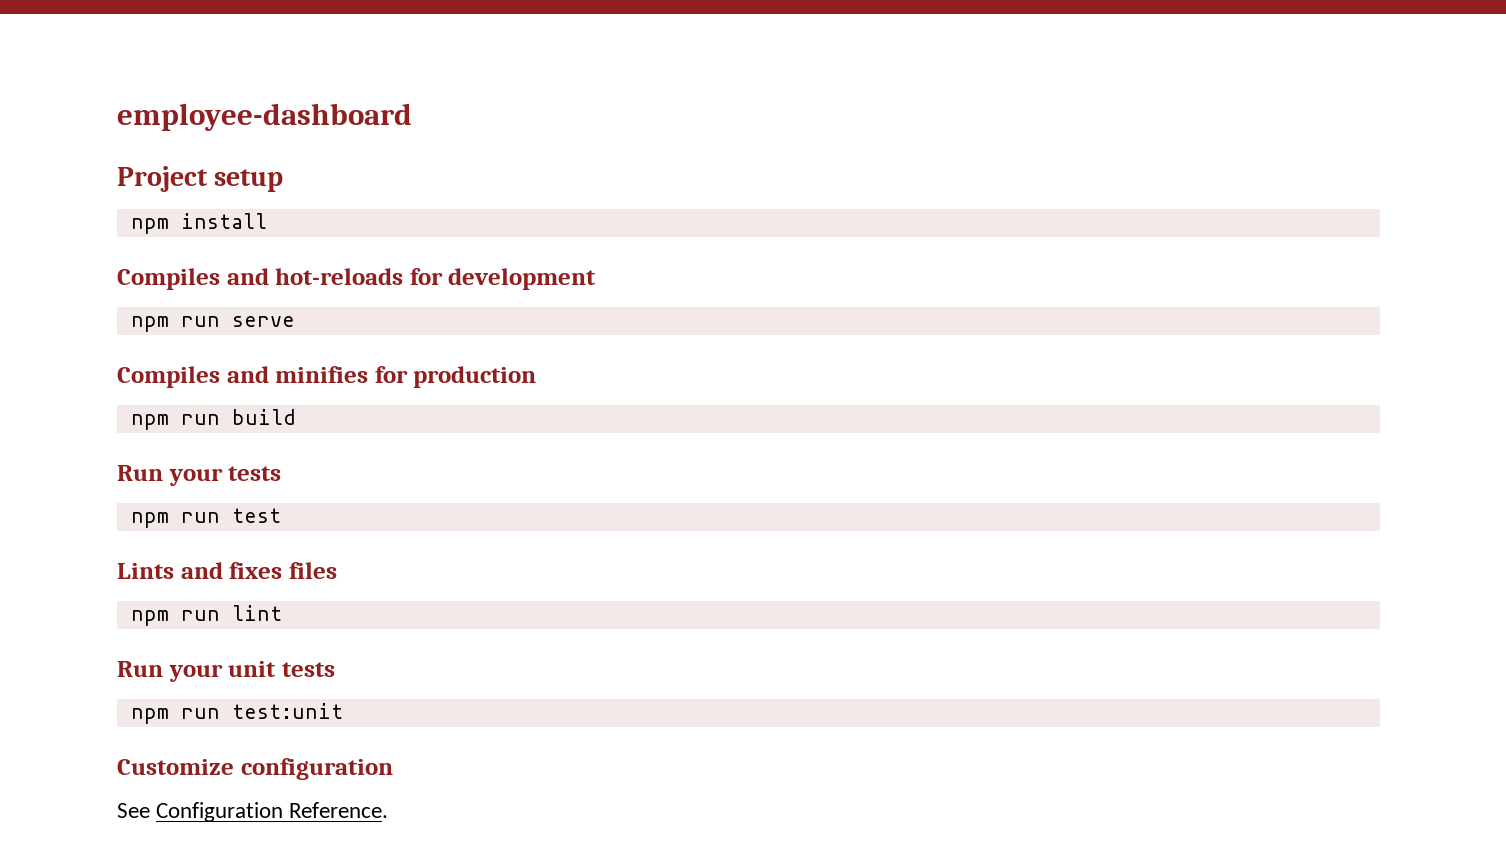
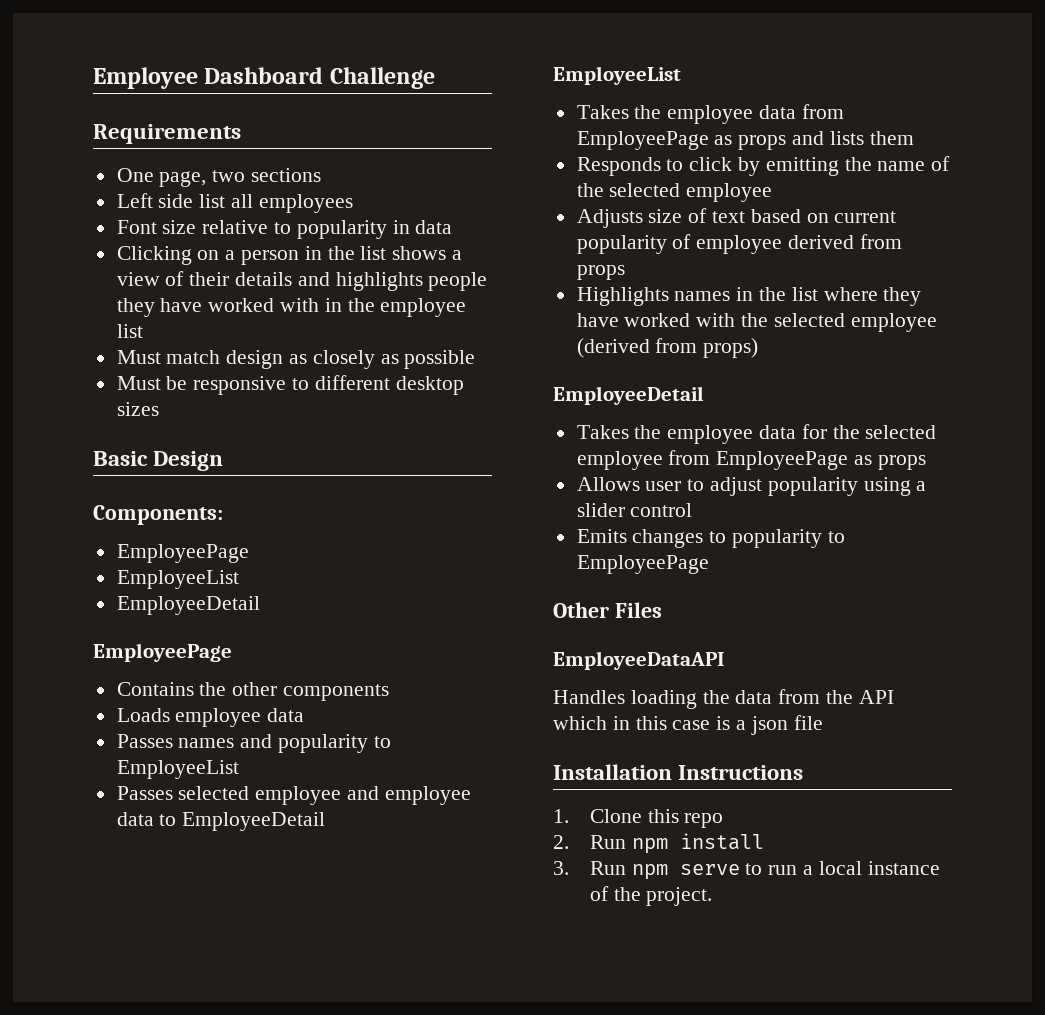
- employee-dashboard
- Project setup
- npm install
- Compiles and hot-reloads for development
- npm run serve
- Compiles and minifies for production
- npm run build
- Run your tests
- npm run test
- Lints and fixes files
- npm run lint
- Run your unit tests
- npm run test:unit
- Customize configuration
- See Configuration Reference.
+ Employee Dashboard Challenge
+ Requirements
+ One page, two sections
+ Left side list all employees
+ Font size relative to popularity in data
+ Clicking on a person in the list shows a view of their details and highlights people they have worked with in the employee list
+ Must match design as closely as possible
+ Must be responsive to different desktop sizes
+ Basic Design
+ Components:
+ EmployeePage
+ EmployeeList
+ EmployeeDetail
+ EmployeePage
+ Contains the other components
+ Loads employee data
+ Passes names and popularity to EmployeeList
+ Passes selected employee and employee data to EmployeeDetail
+ EmployeeList
+ Takes the employee data from EmployeePage as props and lists them
+ Responds to click by emitting the name of the selected employee
+ Adjusts size of text based on current popularity of employee derived from props
+ Highlights names in the list where they have worked with the selected employee (derived from props)
+ EmployeeDetail
+ Takes the employee data for the selected employee from EmployeePage as props
+ Allows user to adjust popularity using a slider control
+ Emits changes to popularity to EmployeePage
+ Other Files
+ EmployeeDataAPI
+ Handles loading the data from the API which in this case is a json file
+ Installation Instructions
+ 1. Clone this repo
+ 2. Run npm install
+ 3. Run npm serve to run a local instance of the project.

